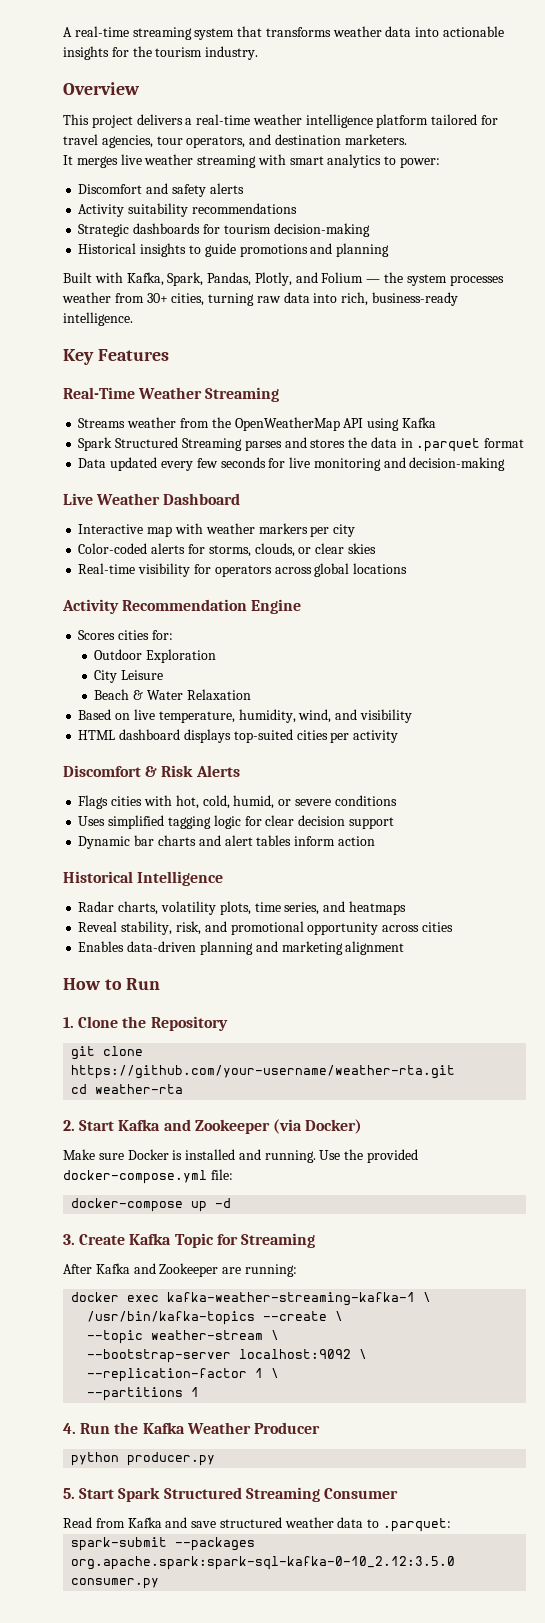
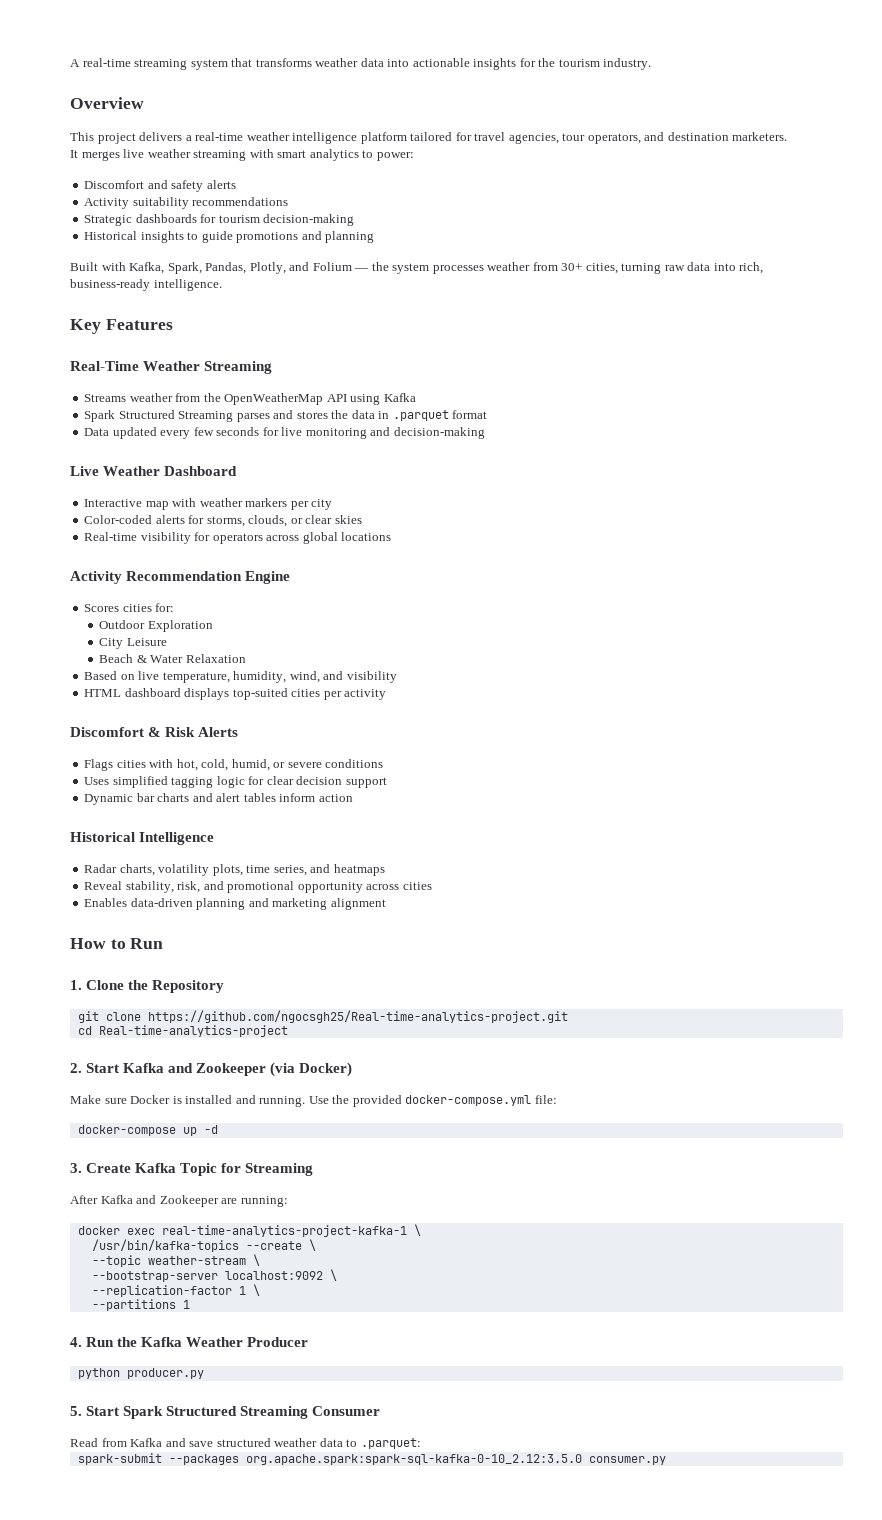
- git clone https://github.com/your-username/weather-rta.git
+ git clone https://github.com/ngocsgh25/Real-time-analytics-project.git
- cd weather-rta
+ cd Real-time-analytics-project
- docker exec kafka-weather-streaming-kafka-1 \
+ docker exec real-time-analytics-project-kafka-1 \

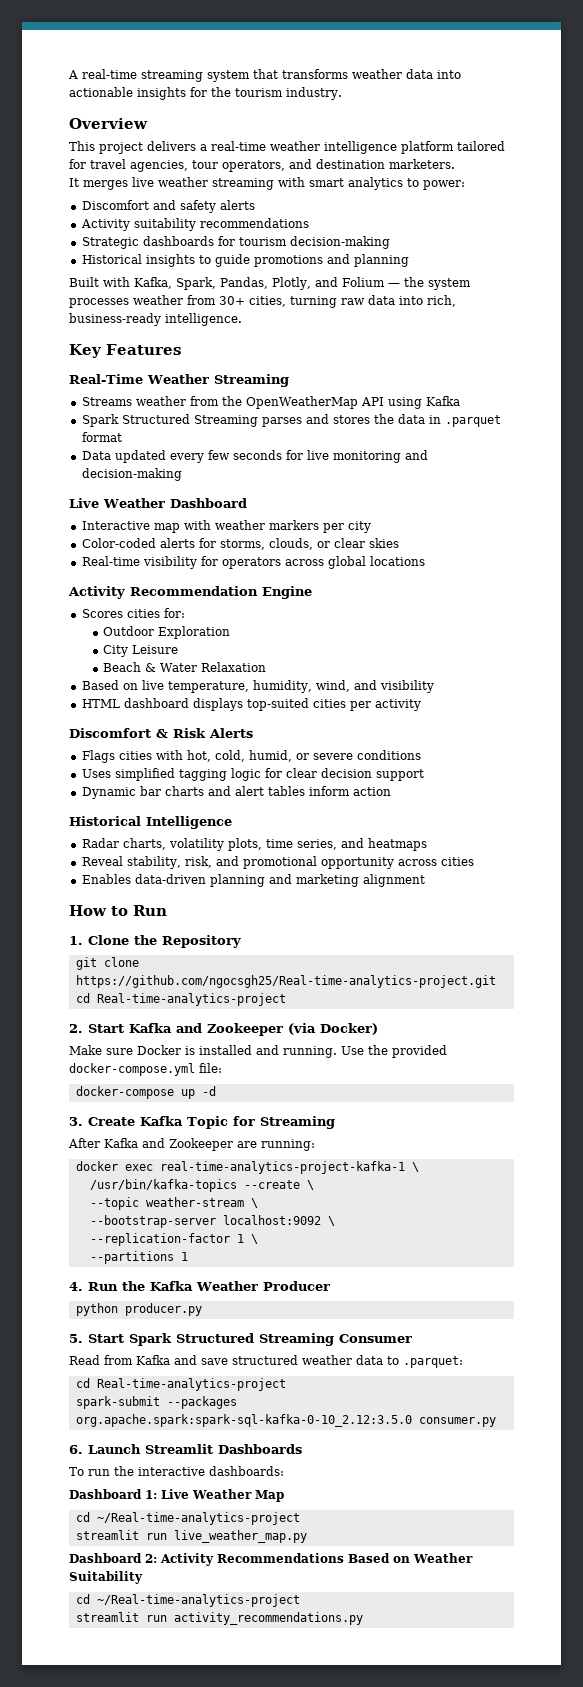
  Read from Kafka and save structured weather data to .parquet:
+ cd Real-time-analytics-project
+ 6. Launch Streamlit Dashboards
+ To run the interactive dashboards:
+ Dashboard 1: Live Weather Map
+ cd ~/Real-time-analytics-project
+ streamlit run live_weather_map.py
+ Dashboard 2: Activity Recommendations Based on Weather Suitability
+ cd ~/Real-time-analytics-project
+ streamlit run activity_recommendations.py

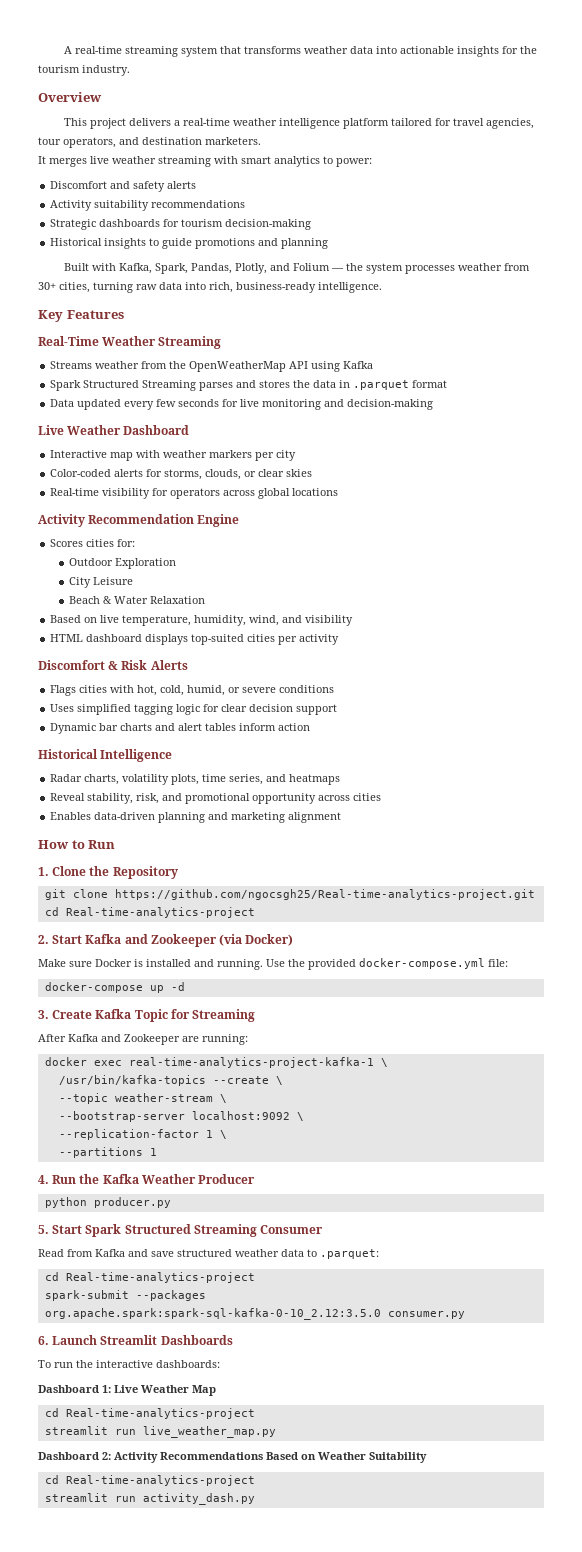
  Dashboard 1: Live Weather Map
- cd ~/Real-time-analytics-project
+ cd Real-time-analytics-project
  Dashboard 2: Activity Recommendations Based on Weather Suitability
- cd ~/Real-time-analytics-project
- streamlit run activity_recommendations.py
+ cd Real-time-analytics-project
+ streamlit run activity_dash.py

